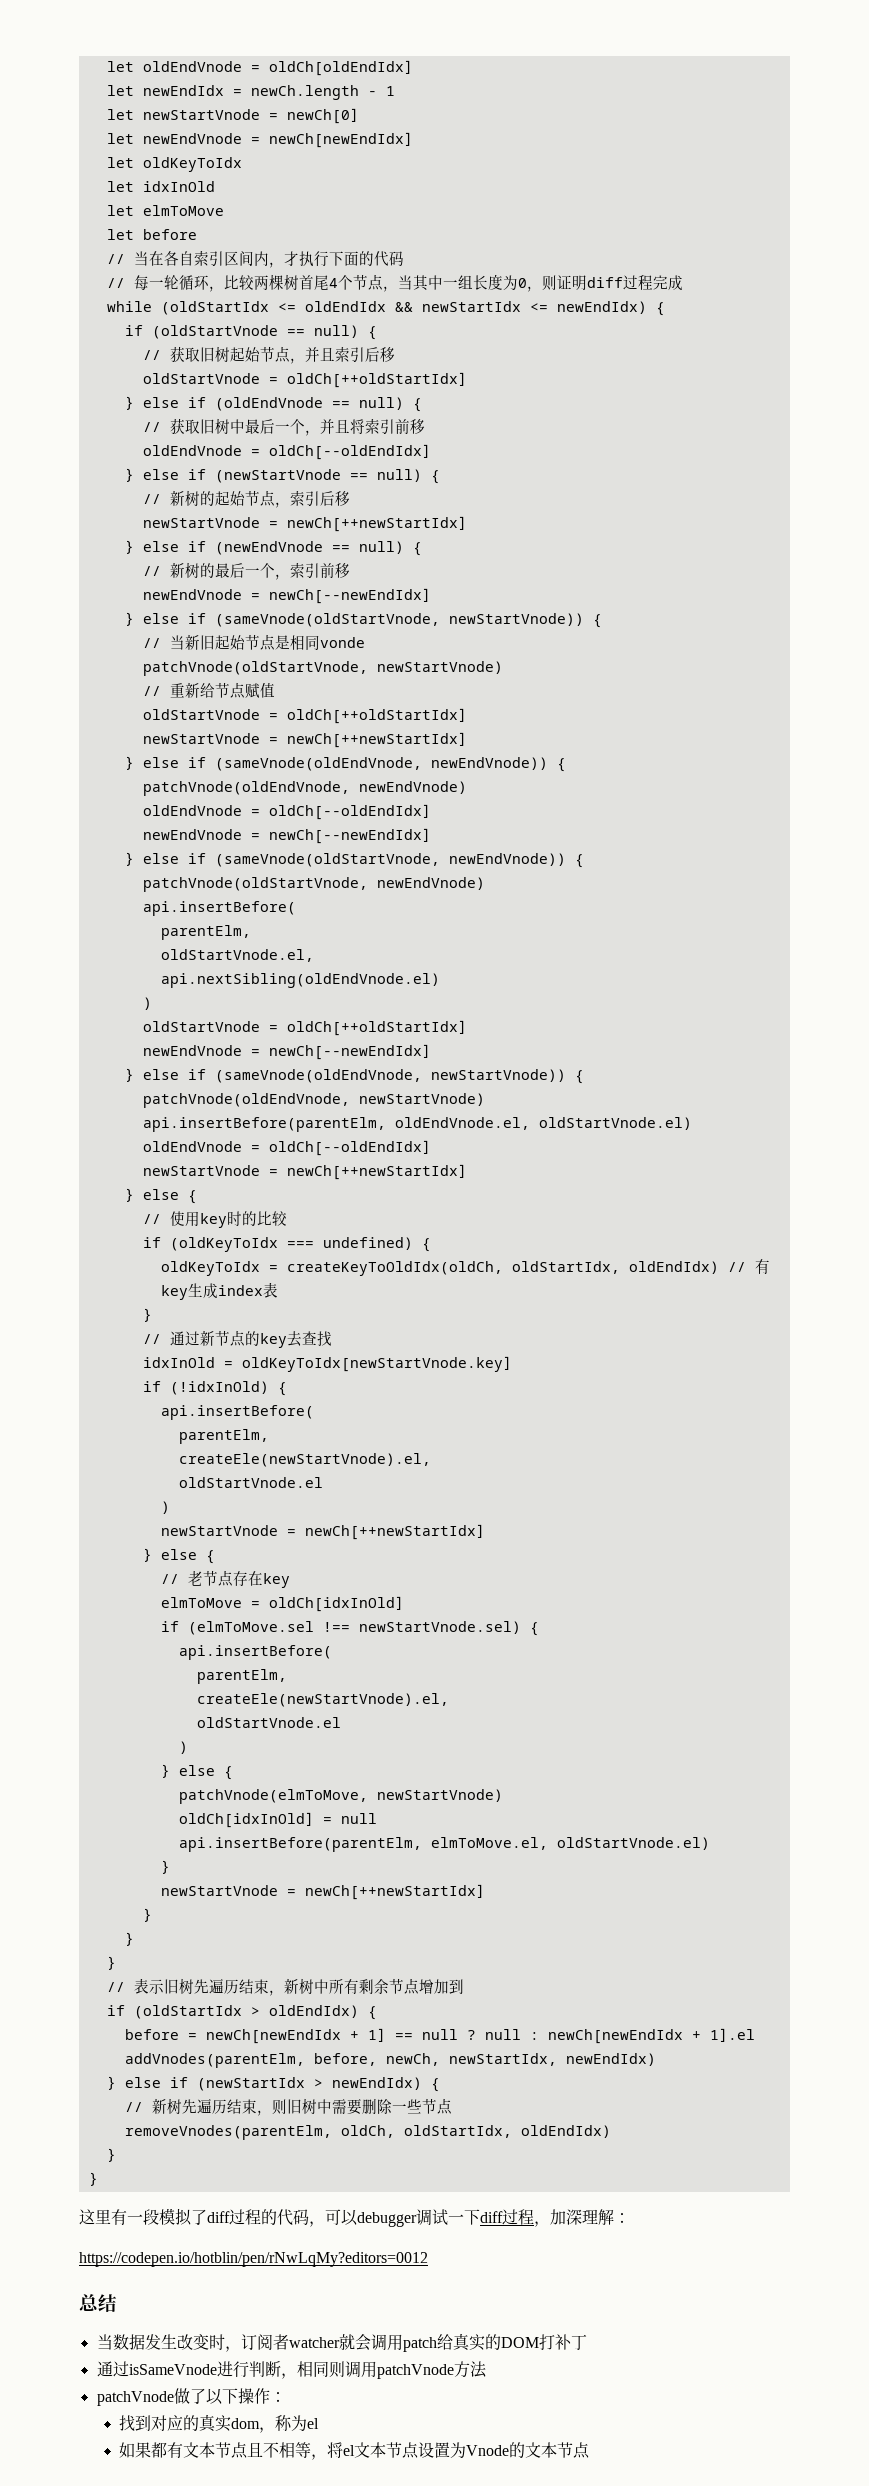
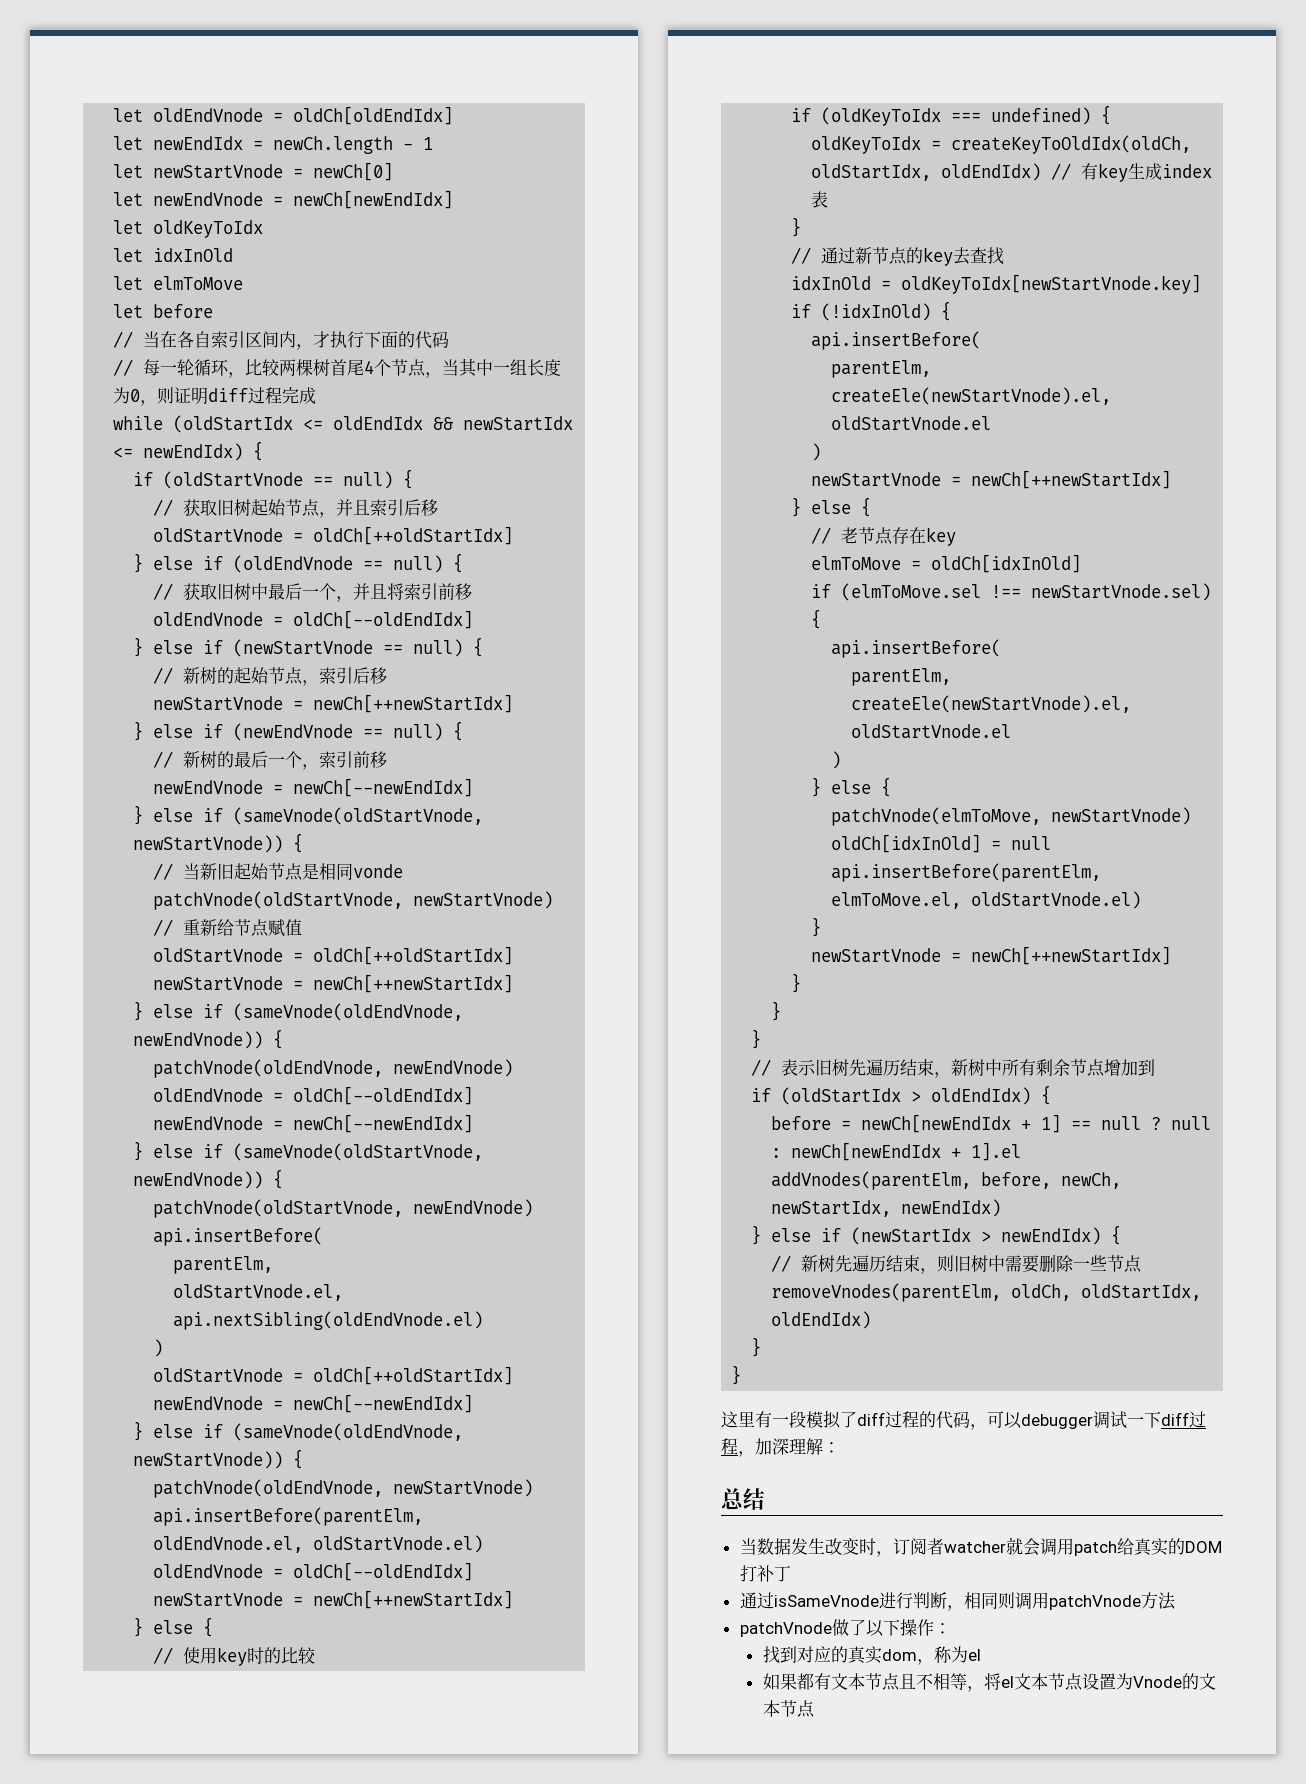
- https://codepen.io/hotblin/pen/rNwLqMy?editors=0012

